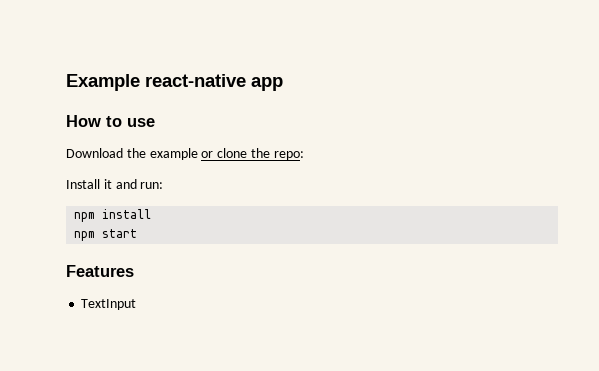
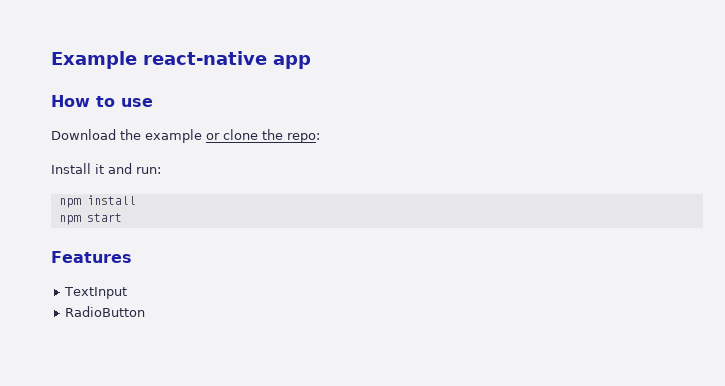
+ RadioButton

